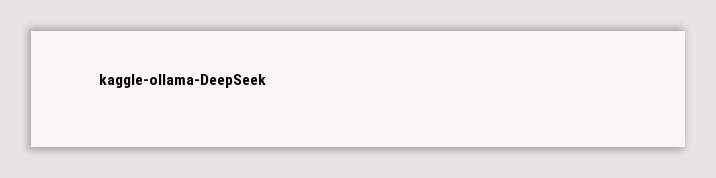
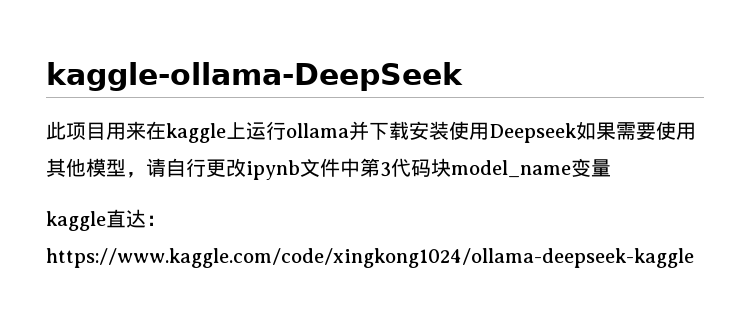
+ 此项目用来在kaggle上运行ollama并下载安装使用Deepseek如果需要使用其他模型，请自行更改ipynb文件中第3代码块model_name变量
+ kaggle直达：https://www.kaggle.com/code/xingkong1024/ollama-deepseek-kaggle

